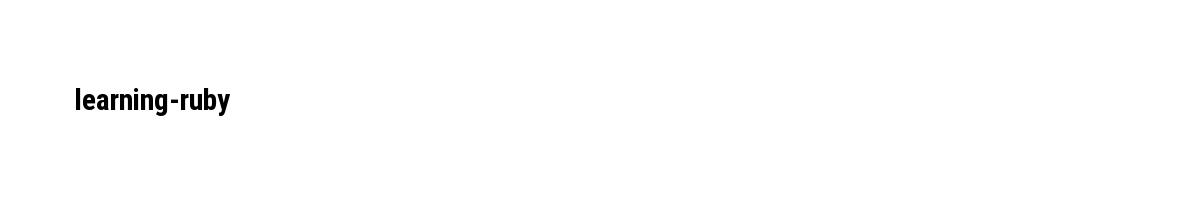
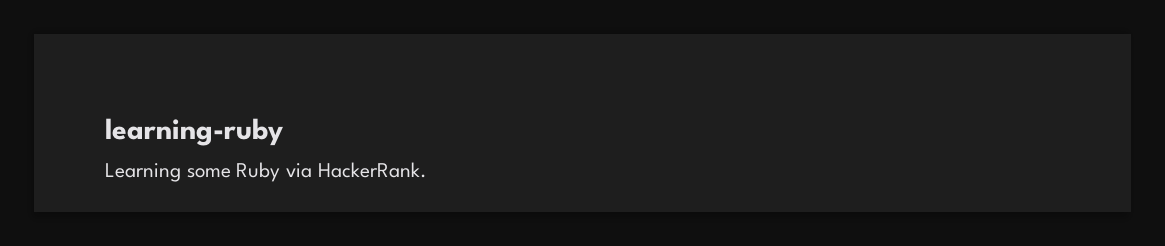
+ Learning some Ruby via HackerRank.

